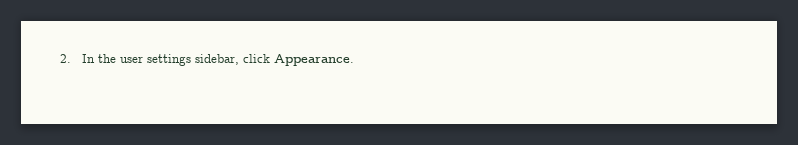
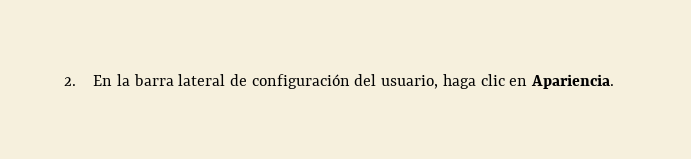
- 2. In the user settings sidebar, click Appearance.
+ 2. En la barra lateral de configuración del usuario, haga clic en Apariencia.

